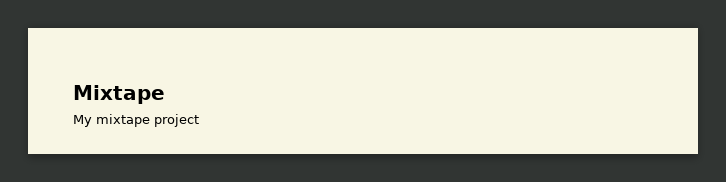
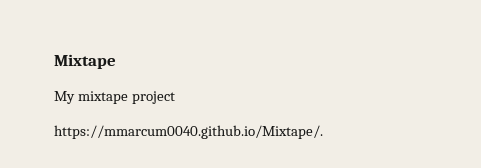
+ https://mmarcum0040.github.io/Mixtape/.

